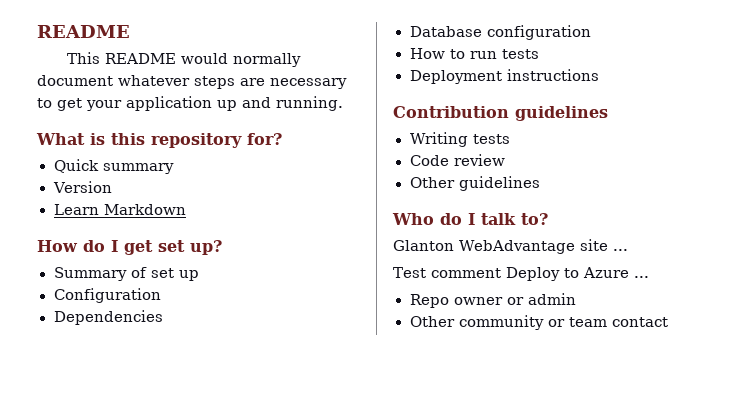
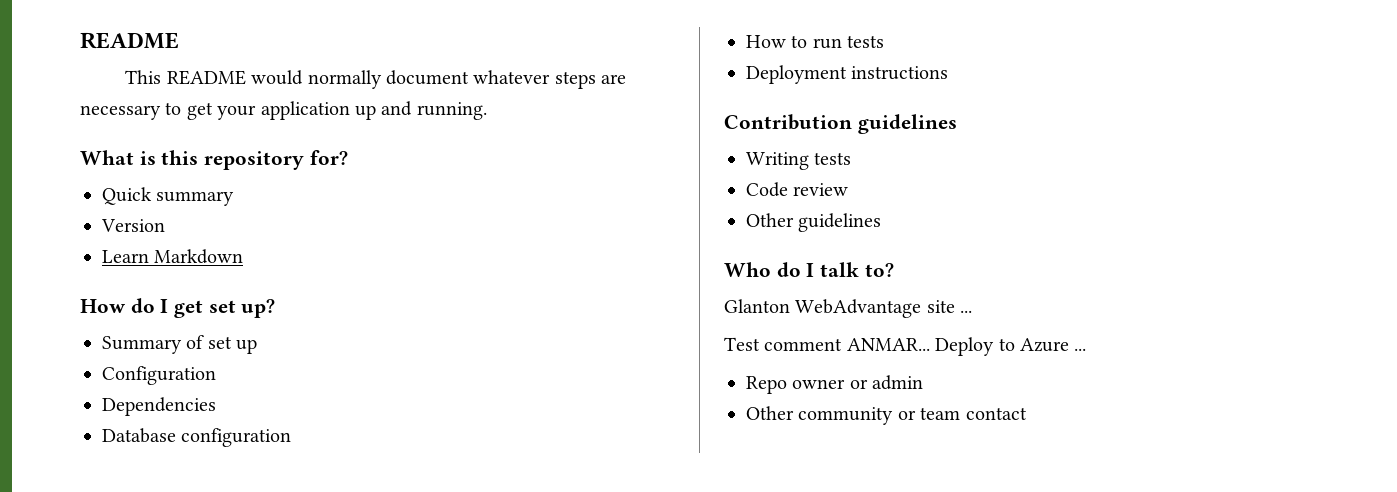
- Test comment Deploy to Azure ...
+ Test comment ANMAR... Deploy to Azure ...

